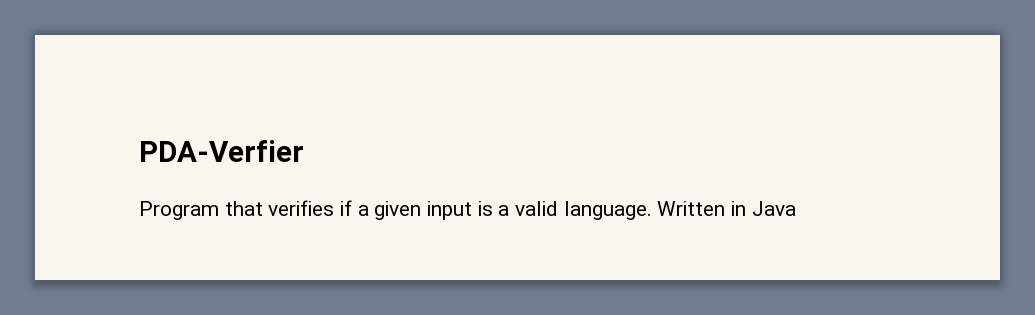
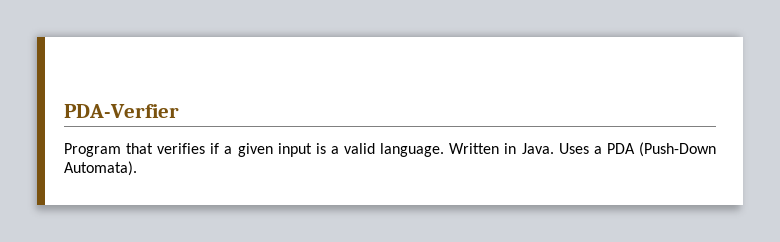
- Written in Java
+ Written in Java. Uses a PDA (Push-Down Automata).

